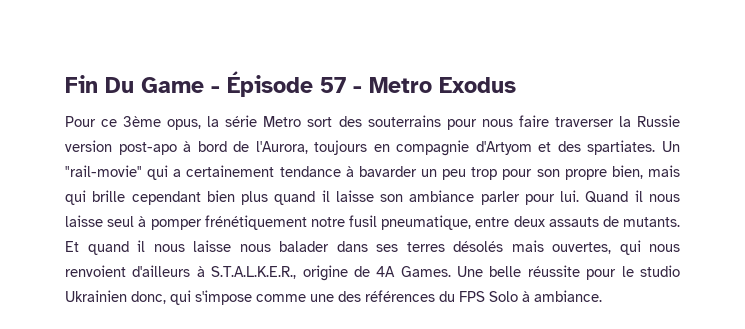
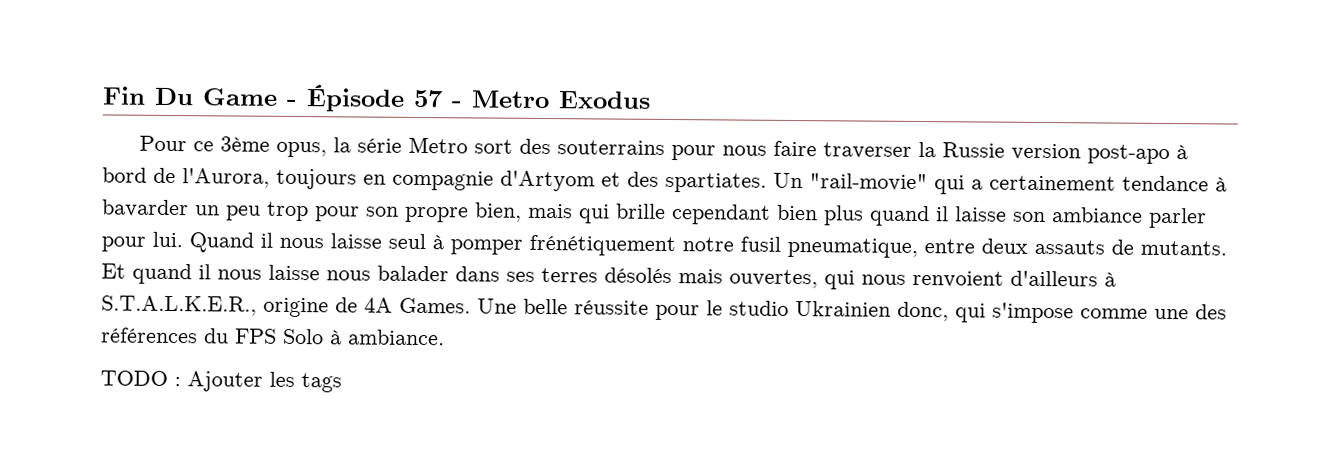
+ TODO : Ajouter les tags

